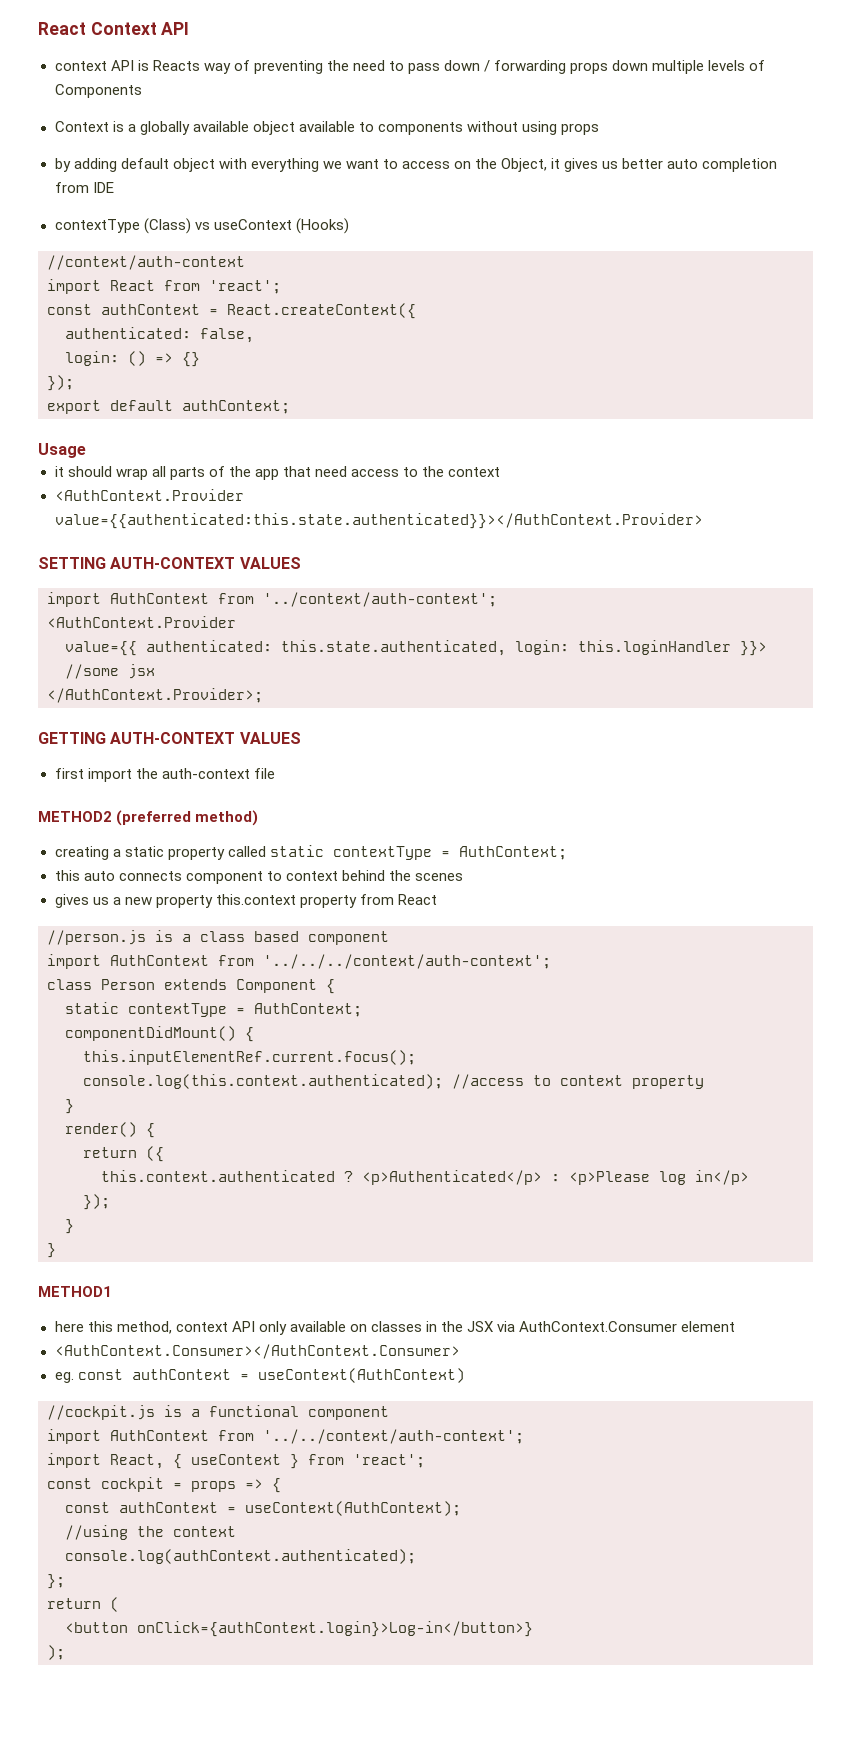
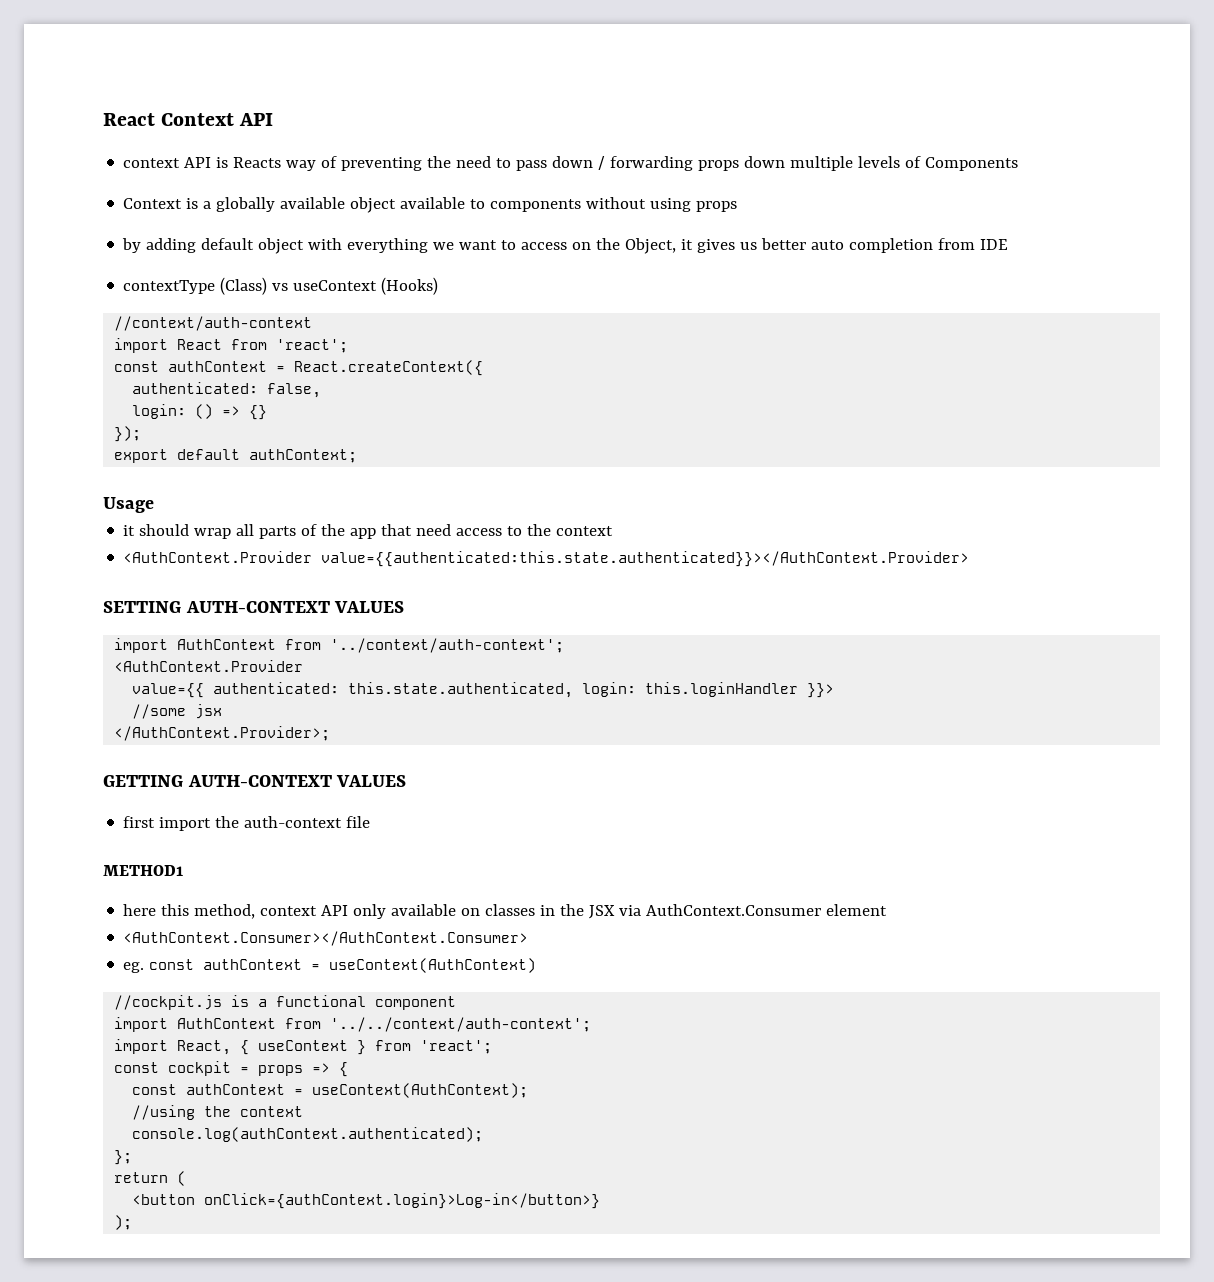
- METHOD2 (preferred method)
- creating a static property called static contextType = AuthContext;
- this auto connects component to context behind the scenes
- gives us a new property this.context property from React
- //person.js is a class based component
- import AuthContext from '../../../context/auth-context';
- class Person extends Component {
- static contextType = AuthContext;
- componentDidMount() {
- this.inputElementRef.current.focus();
- console.log(this.context.authenticated); //access to context property
- }
- render() {
- return ({
- this.context.authenticated ? <p>Authenticated</p> : <p>Please log in</p>
- });
- }
- }

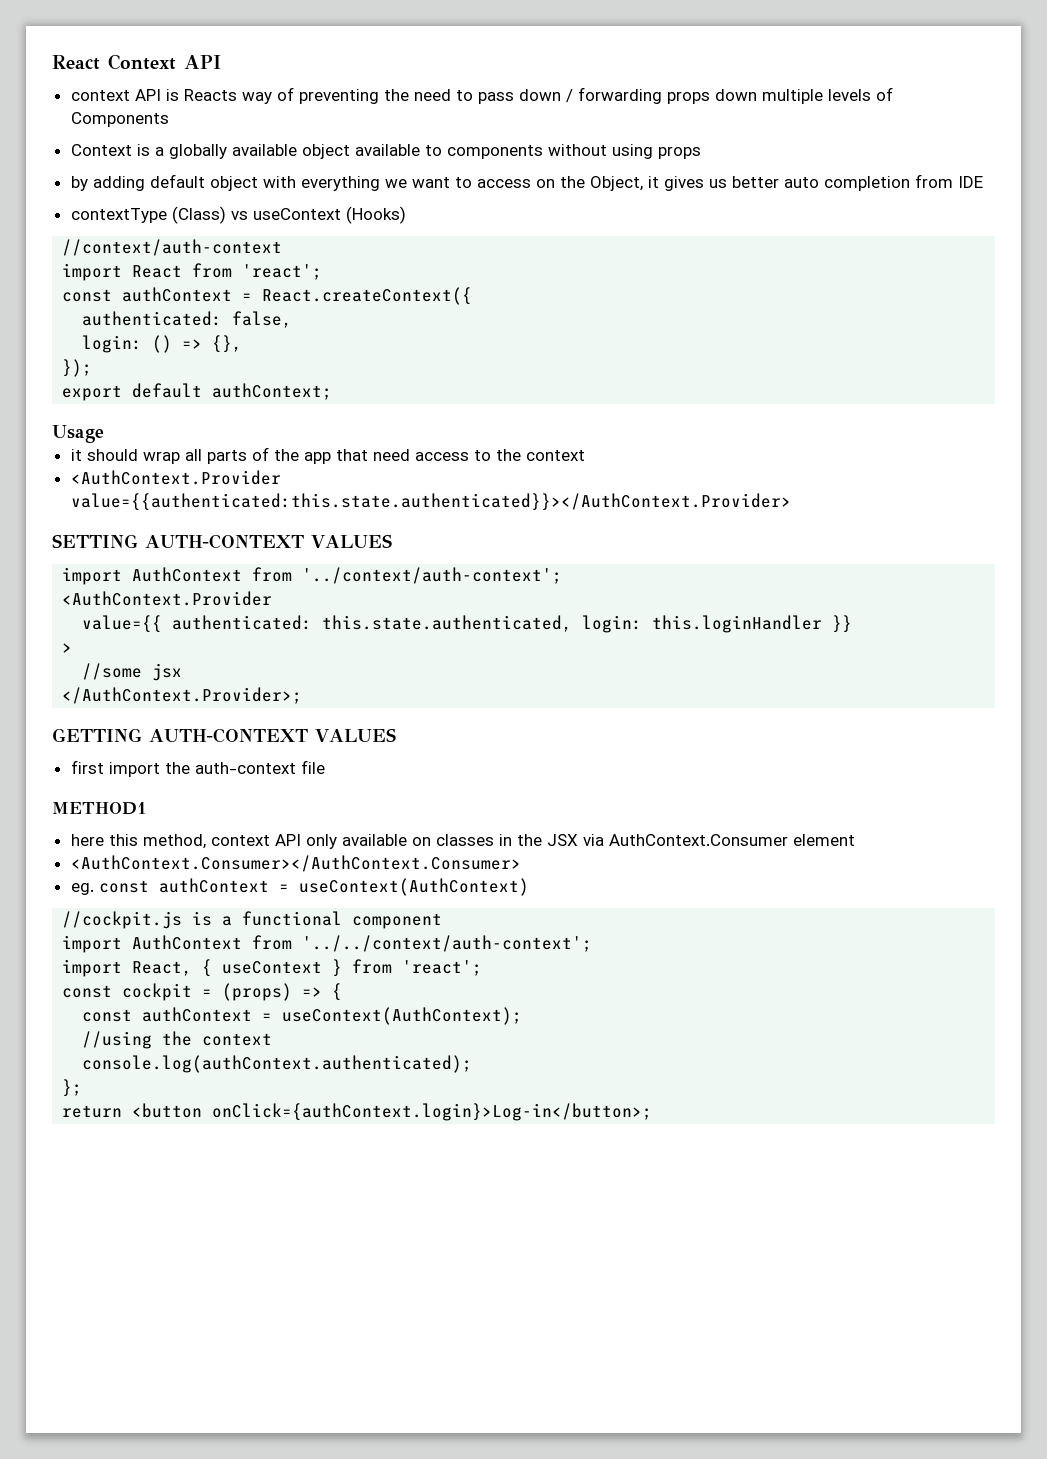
- login: () => {}
+ login: () => {},
- value={{ authenticated: this.state.authenticated, login: this.loginHandler }}>
+ value={{ authenticated: this.state.authenticated, login: this.loginHandler }}
+ >
- const cockpit = props => {
+ const cockpit = (props) => {
- return (
- <button onClick={authContext.login}>Log-in</button>}
- );
+ return <button onClick={authContext.login}>Log-in</button>;

